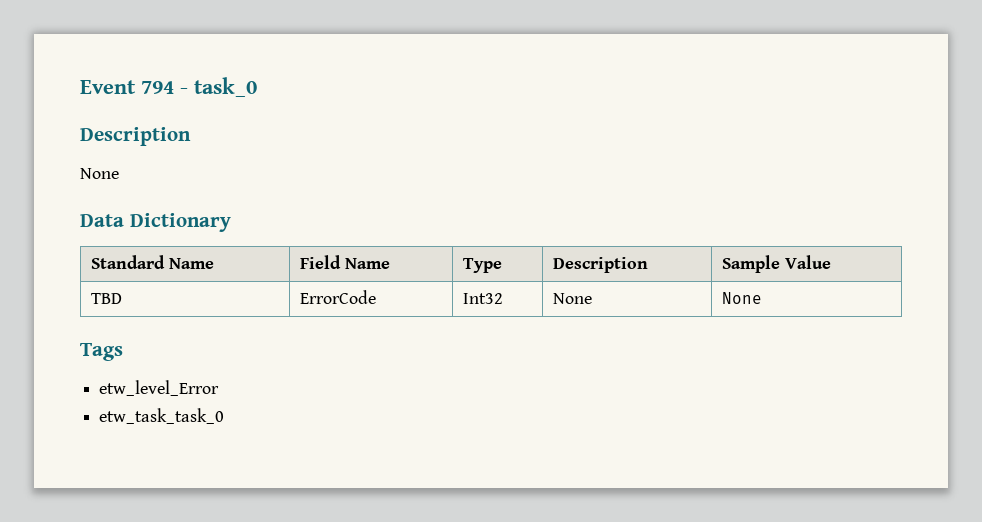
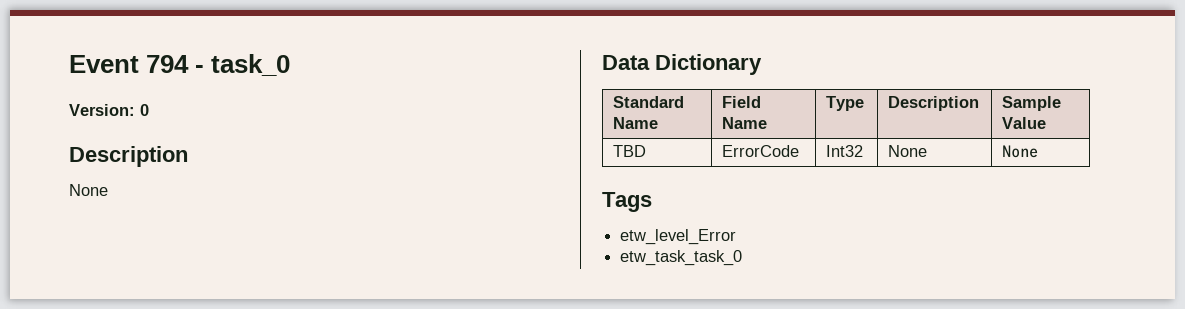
+ Version: 0

